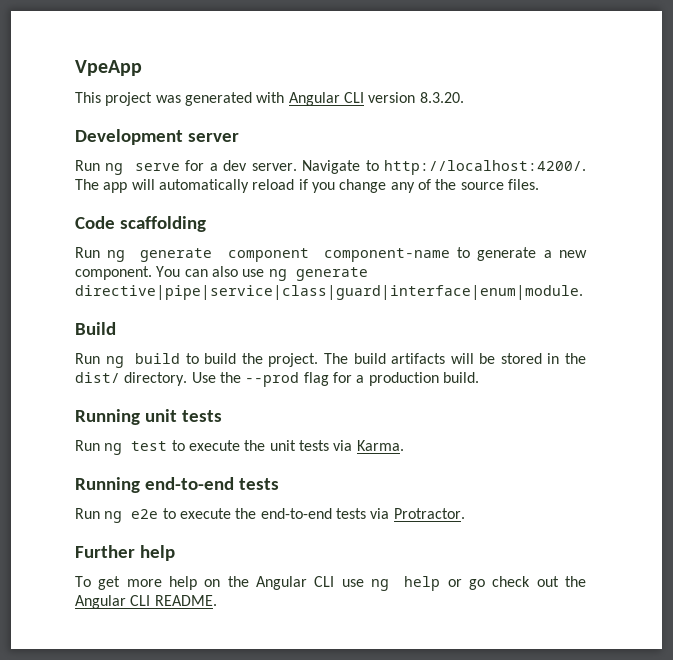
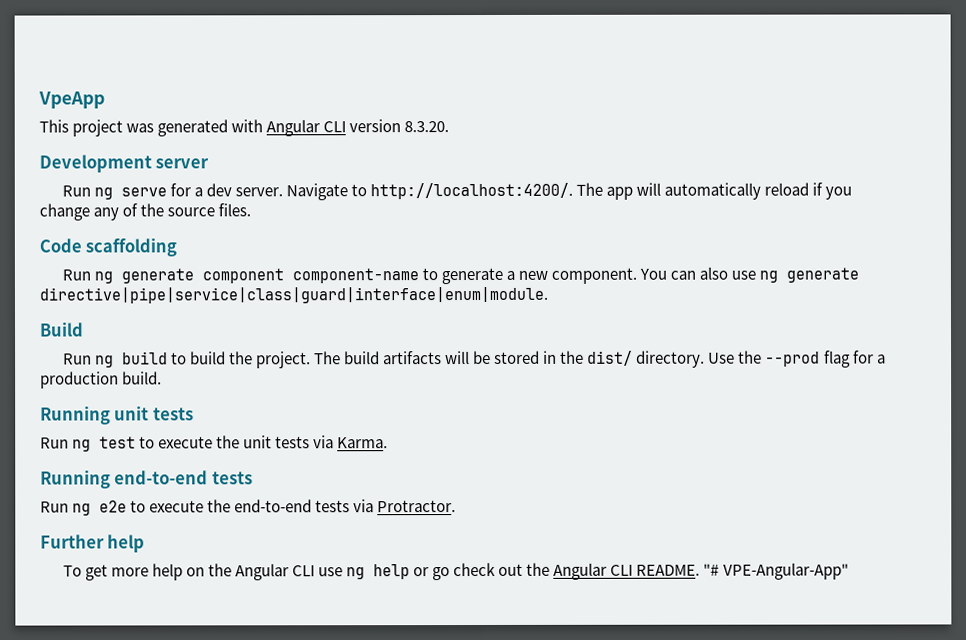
+ "# VPE-Angular-App"

